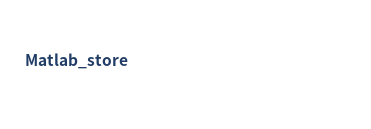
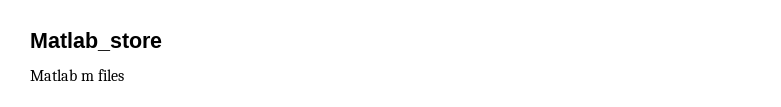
+ Matlab m files

